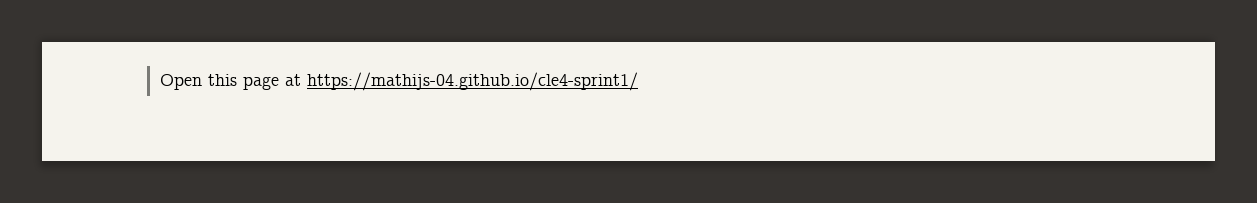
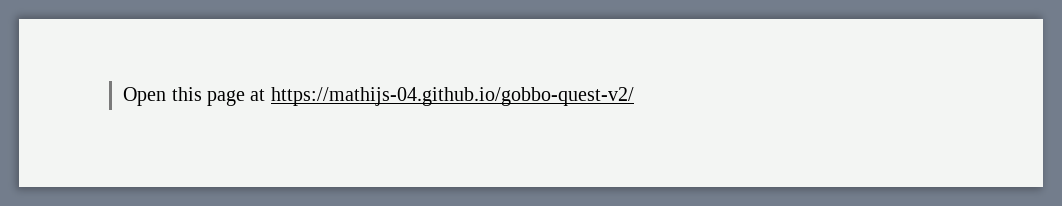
- Open this page at https://mathijs-04.github.io/cle4-sprint1/
+ Open this page at https://mathijs-04.github.io/gobbo-quest-v2/

